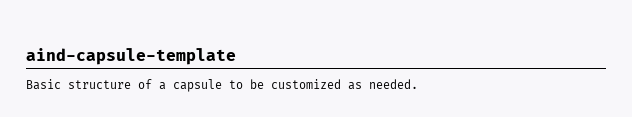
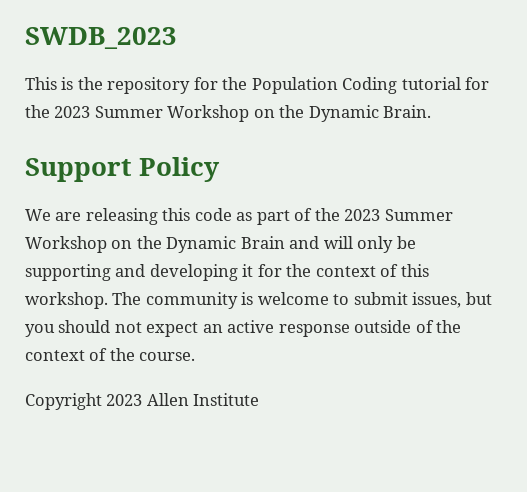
- aind-capsule-template
- Basic structure of a capsule to be customized as needed.
+ SWDB_2023
+ This is the repository for the Population Coding tutorial for the 2023 Summer Workshop on the Dynamic Brain.
+ Support Policy
+ We are releasing this code as part of the 2023 Summer Workshop on the Dynamic Brain and will only be supporting and developing it for the context of this workshop. The community is welcome to submit issues, but you should not expect an active response outside of the context of the course.
+ Copyright 2023 Allen Institute

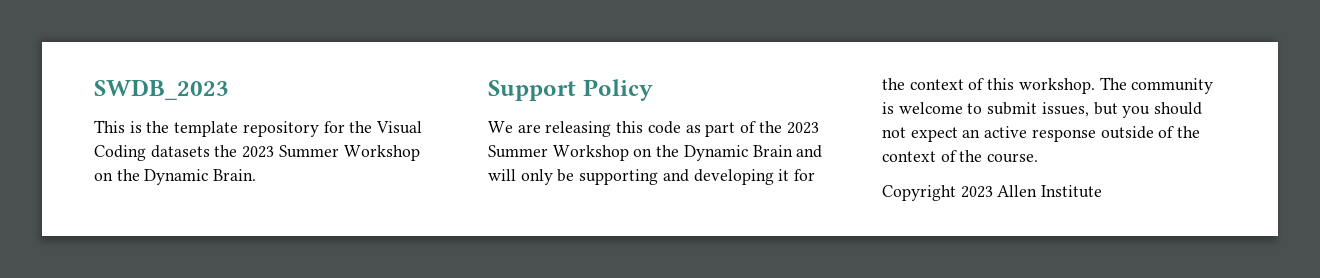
- This is the repository for the Population Coding tutorial for the 2023 Summer Workshop on the Dynamic Brain.
+ This is the template repository for the Visual Coding datasets the 2023 Summer Workshop on the Dynamic Brain.

